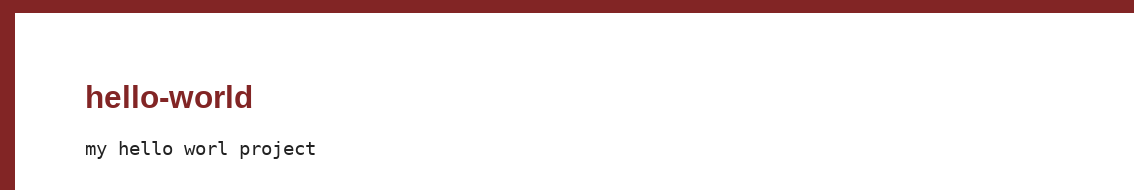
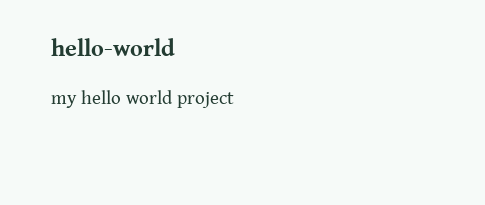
- my hello worl project
+ my hello world project

